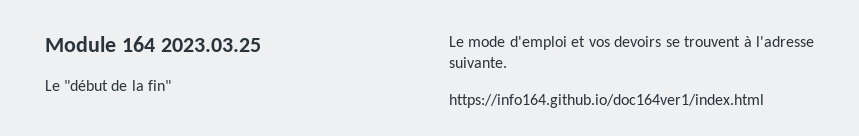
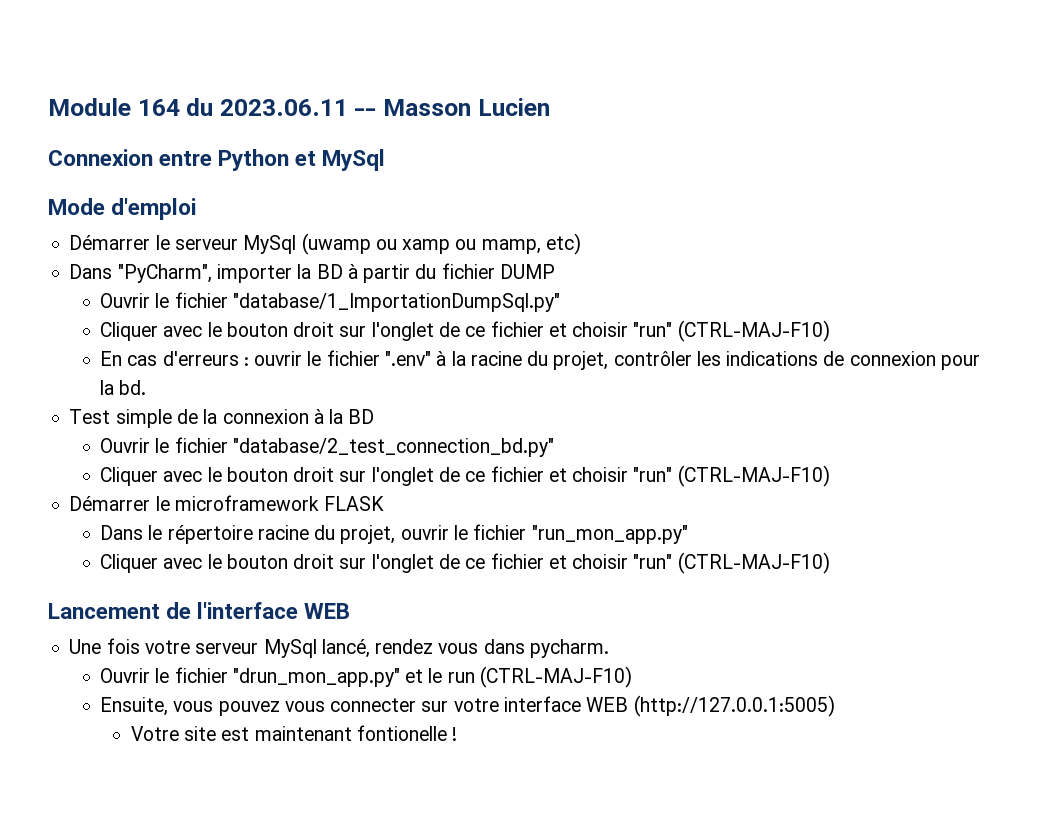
- Module 164 2023.03.25
- Le "début de la fin"
- Le mode d'emploi et vos devoirs se trouvent à l'adresse suivante.
- https://info164.github.io/doc164ver1/index.html
+ Module 164 du 2023.06.11 -- Masson Lucien
+ Connexion entre Python et MySql
+ Mode d'emploi
+ Démarrer le serveur MySql (uwamp ou xamp ou mamp, etc)
+ Dans "PyCharm", importer la BD à partir du fichier DUMP
+ Ouvrir le fichier "database/1_ImportationDumpSql.py"
+ Cliquer avec le bouton droit sur l'onglet de ce fichier et choisir "run" (CTRL-MAJ-F10)
+ En cas d'erreurs : ouvrir le fichier ".env" à la racine du projet, contrôler les indications de connexion pour la bd.
+ Test simple de la connexion à la BD
+ Ouvrir le fichier "database/2_test_connection_bd.py"
+ Cliquer avec le bouton droit sur l'onglet de ce fichier et choisir "run" (CTRL-MAJ-F10)
+ Démarrer le microframework FLASK
+ Dans le répertoire racine du projet, ouvrir le fichier "run_mon_app.py"
+ Cliquer avec le bouton droit sur l'onglet de ce fichier et choisir "run" (CTRL-MAJ-F10)
+ Lancement de l'interface WEB
+ Une fois votre serveur MySql lancé, rendez vous dans pycharm.
+ Ouvrir le fichier "drun_mon_app.py" et le run (CTRL-MAJ-F10)
+ Ensuite, vous pouvez vous connecter sur votre interface WEB (http://127.0.0.1:5005)
+ Votre site est maintenant fontionelle !

